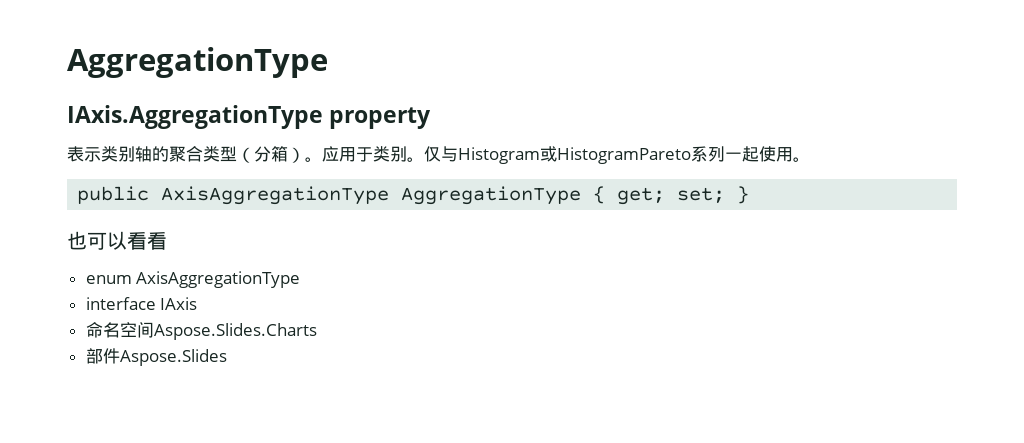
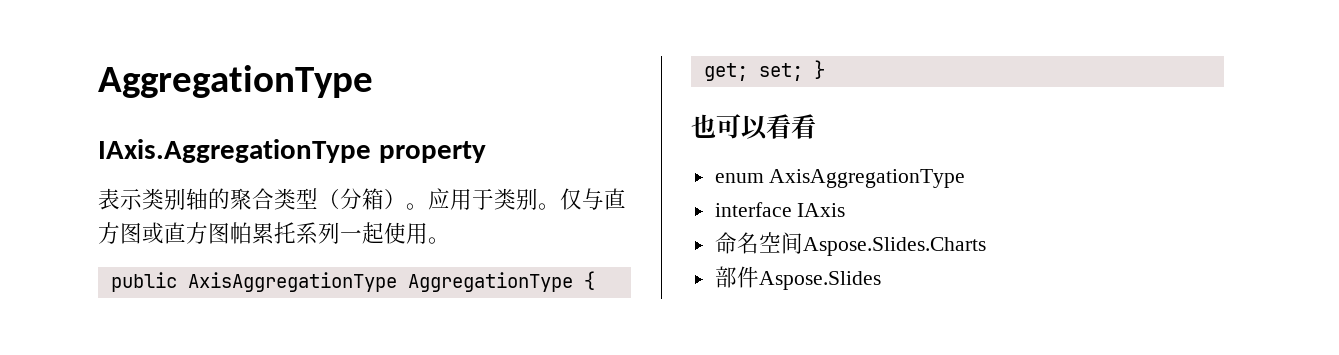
- 仅与Histogram或HistogramPareto系列一起使用。
+ 仅与直方图或直方图帕累托系列一起使用。

